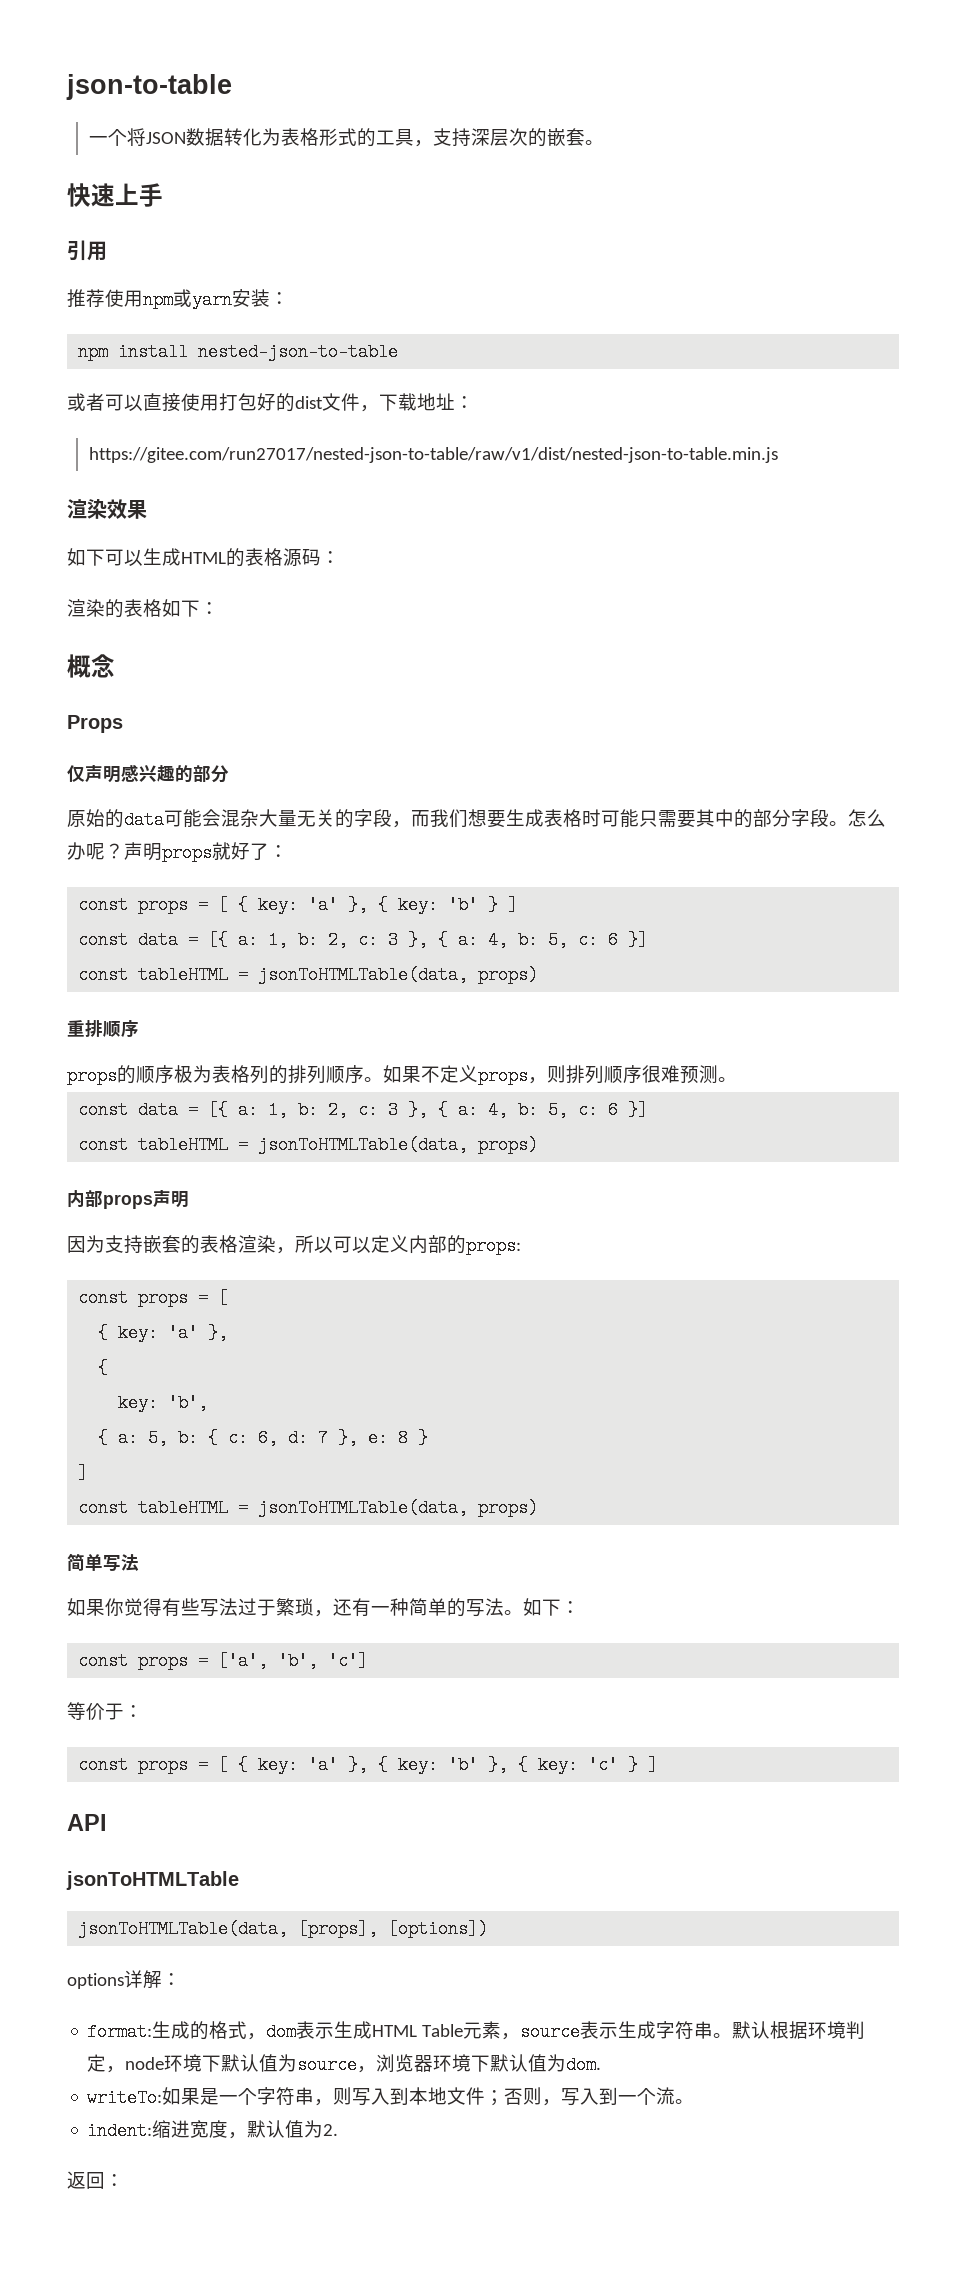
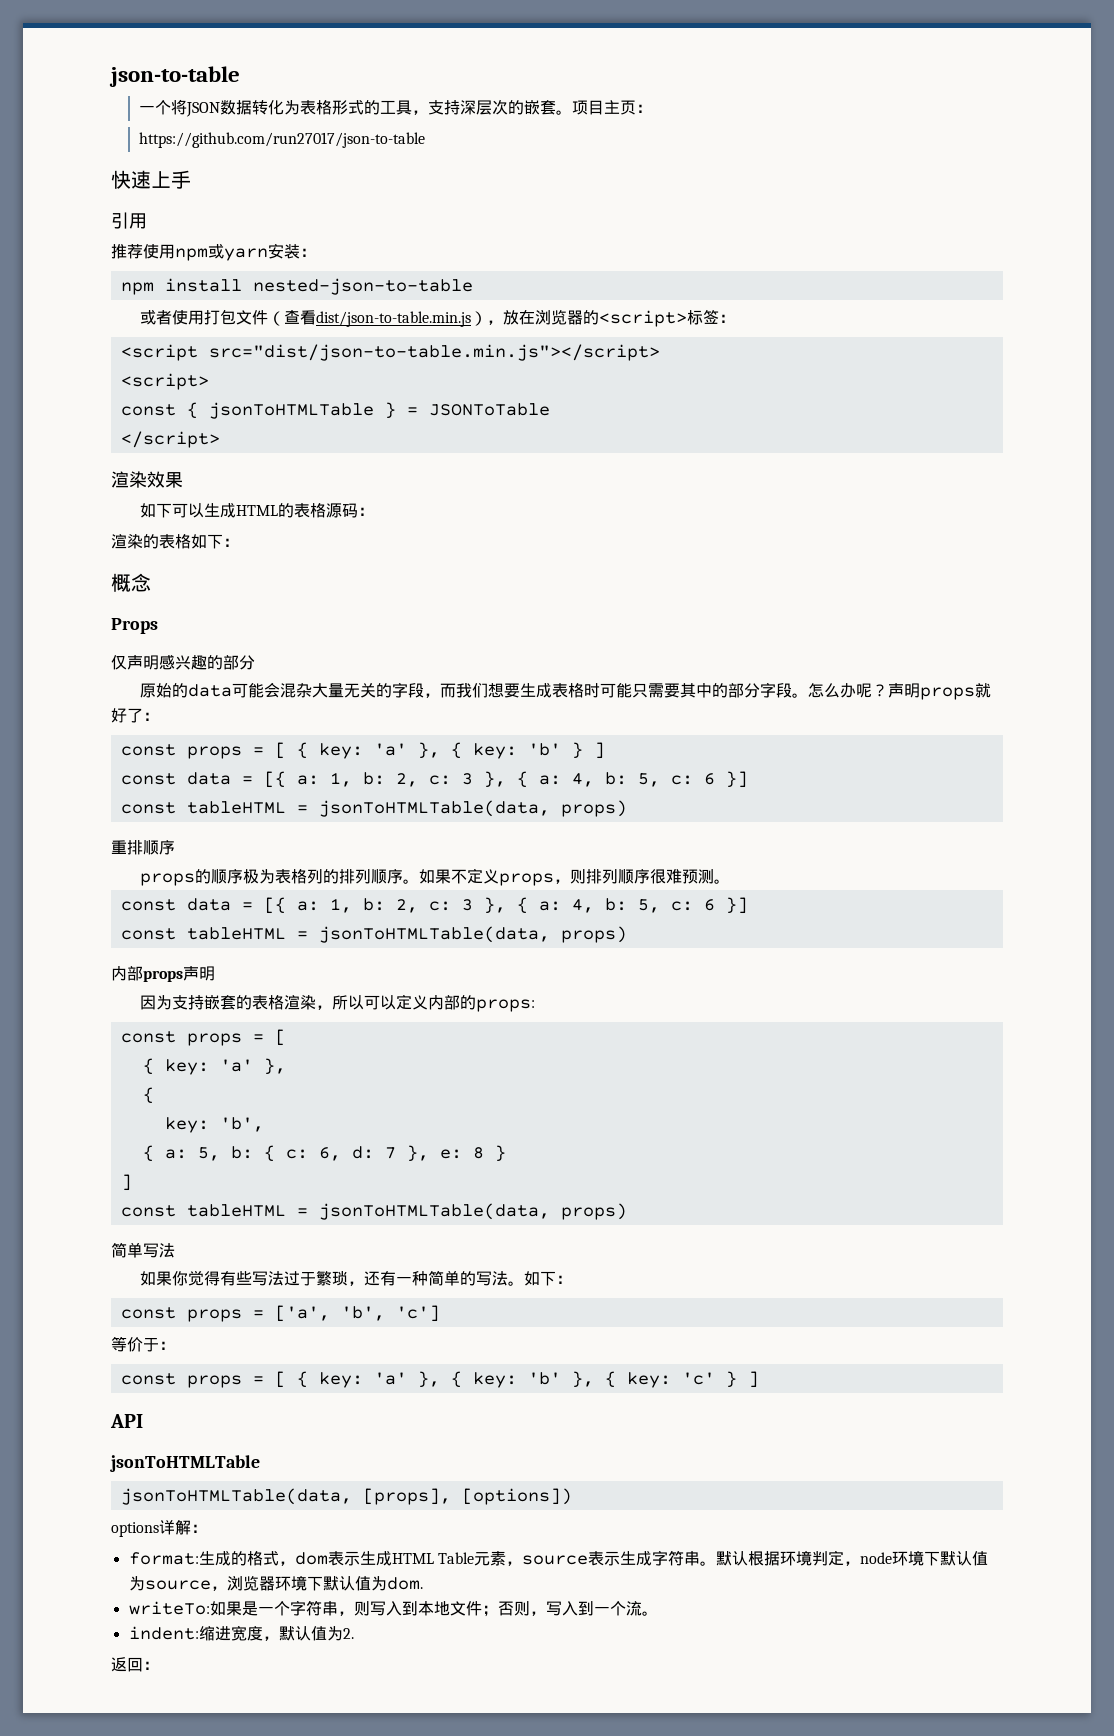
+ 项目主页：
+ https://github.com/run27017/json-to-table
- 或者可以直接使用打包好的dist文件，下载地址：
- https://gitee.com/run27017/nested-json-to-table/raw/v1/dist/nested-json-to-table.min.js
+ 或者使用打包文件（查看dist/json-to-table.min.js），放在浏览器的<script>标签：
+ <script src="dist/json-to-table.min.js"></script>
+ <script>
+ const { jsonToHTMLTable } = JSONToTable
+ </script>

